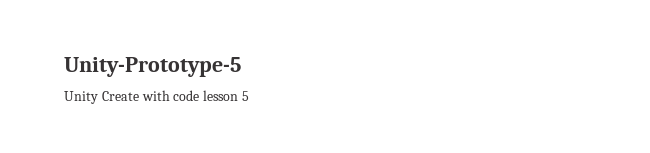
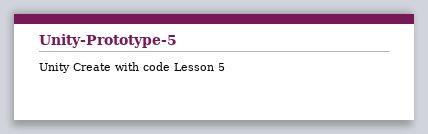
- Unity Create with code lesson 5
+ Unity Create with code Lesson 5

